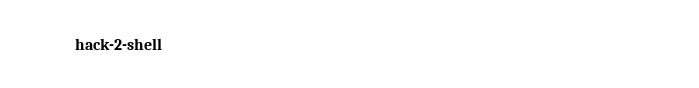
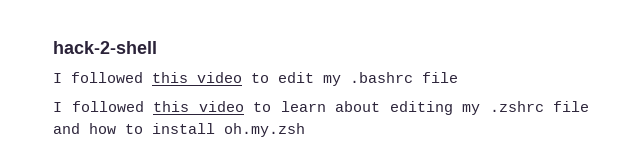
+ I followed this video to edit my .bashrc file
+ I followed this video to learn about editing my .zshrc file and how to install oh.my.zsh

